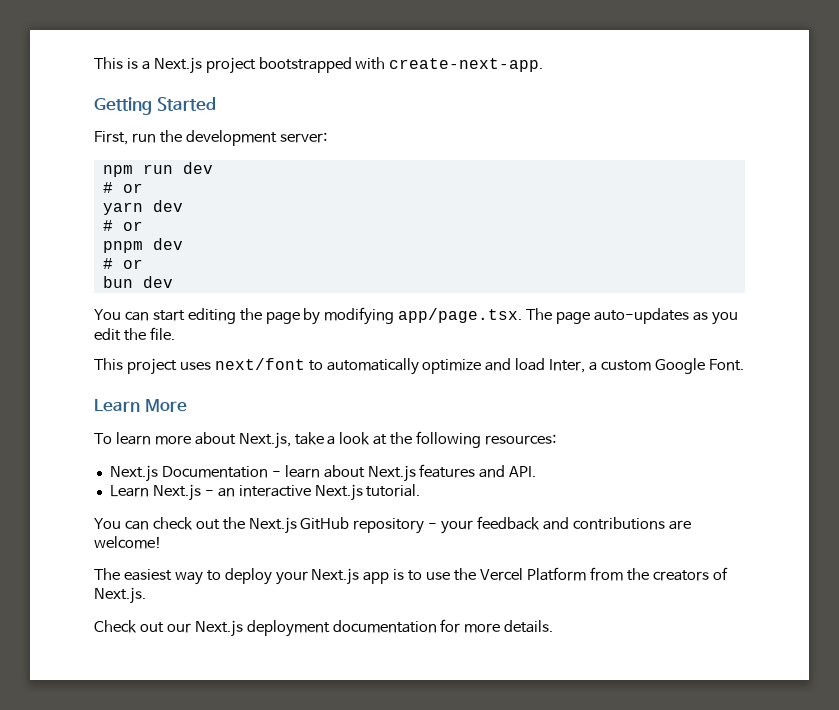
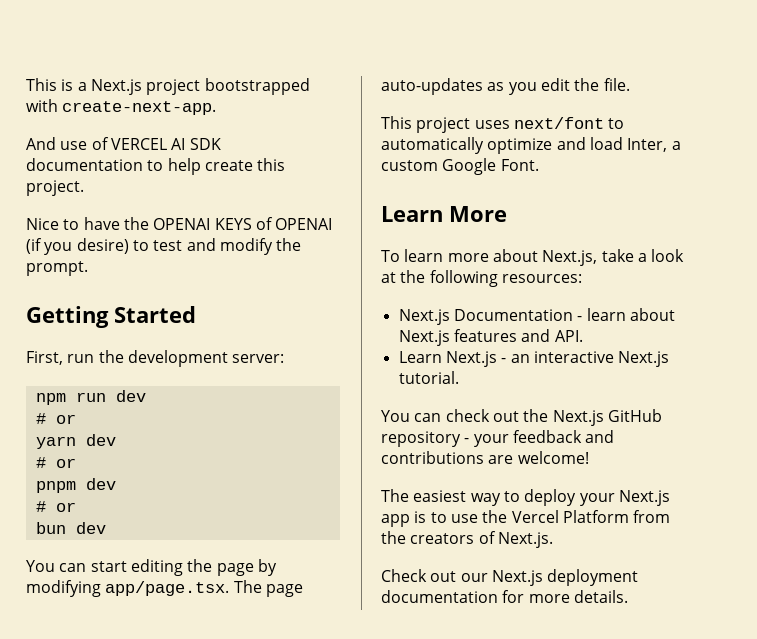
+ And use of VERCEL AI SDK documentation to help create this project.
+ Nice to have the OPENAI KEYS of OPENAI (if you desire) to test and modify the prompt.

